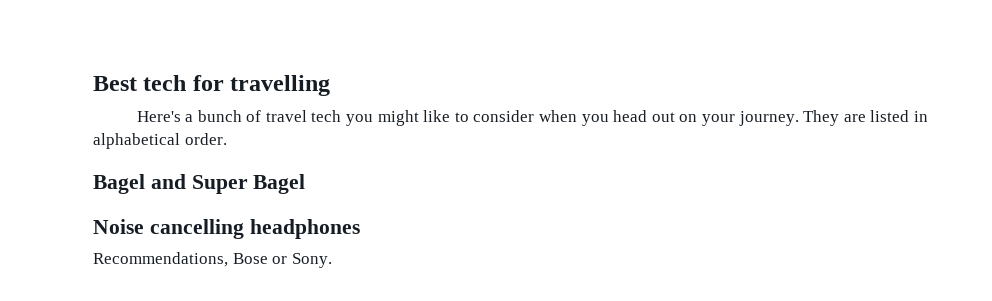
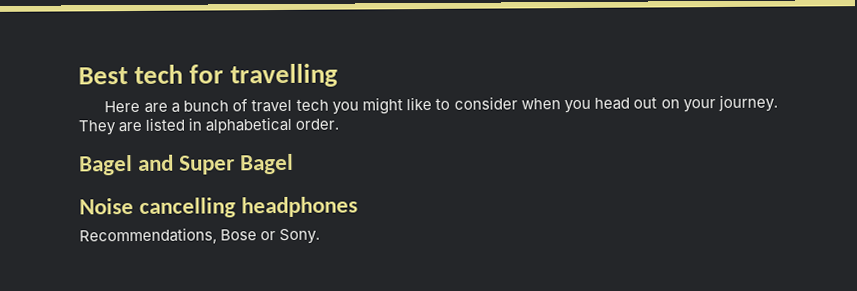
- Here's a bunch of travel tech you might like to consider when you head out on your journey.
+ Here are a bunch of travel tech you might like to consider when you head out on your journey.

